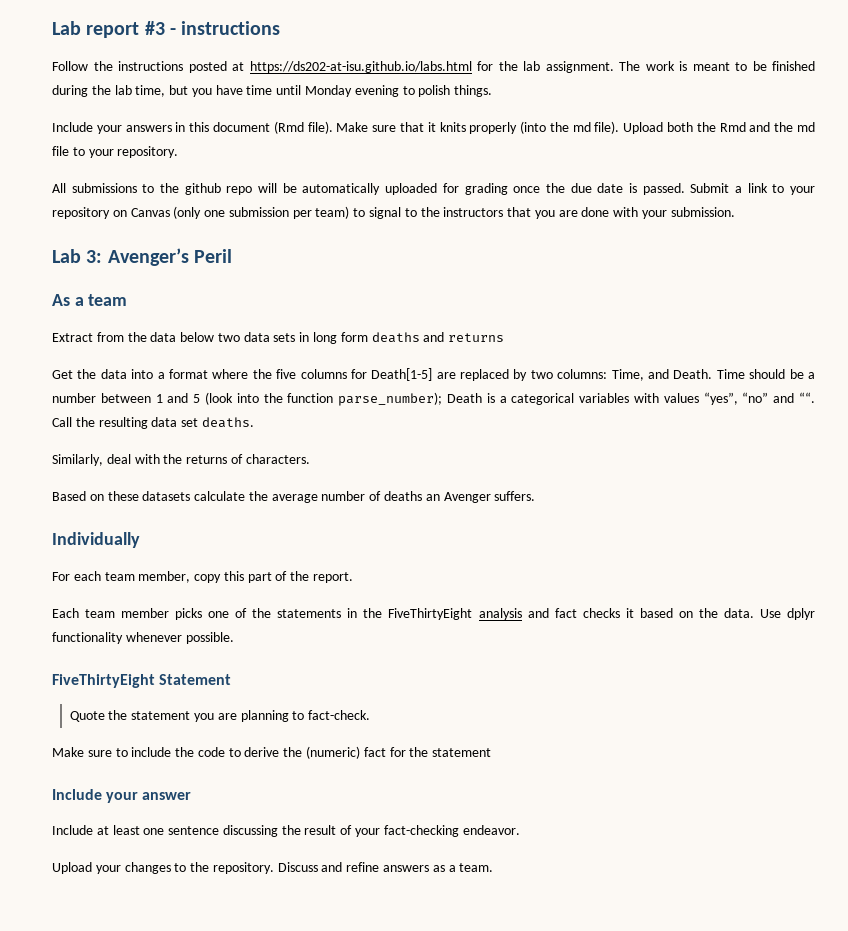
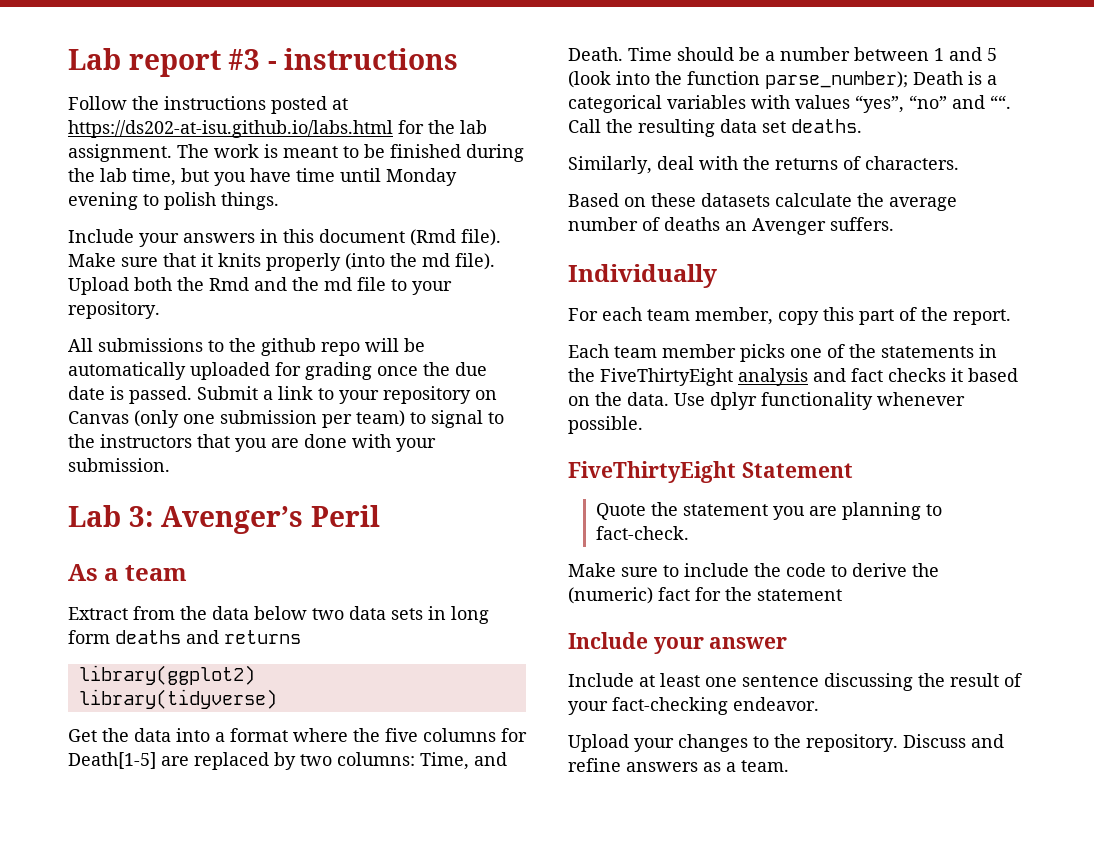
+ library(ggplot2)
+ library(tidyverse)

